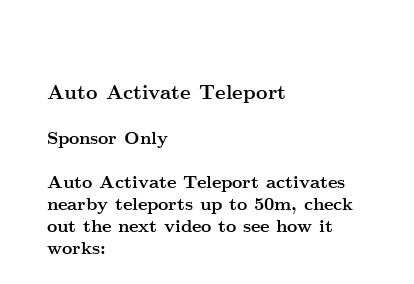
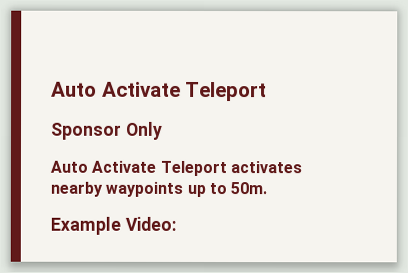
- Auto Activate Teleport activates nearby teleports up to 50m, check out the next video to see how it works:
+ Auto Activate Teleport activates nearby waypoints up to 50m.
+ Example Video:

